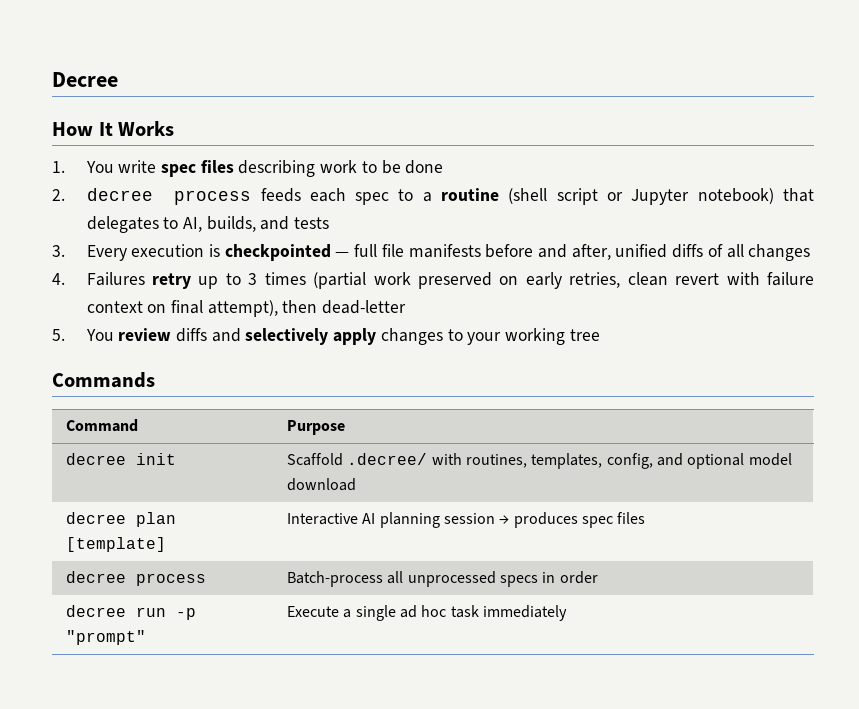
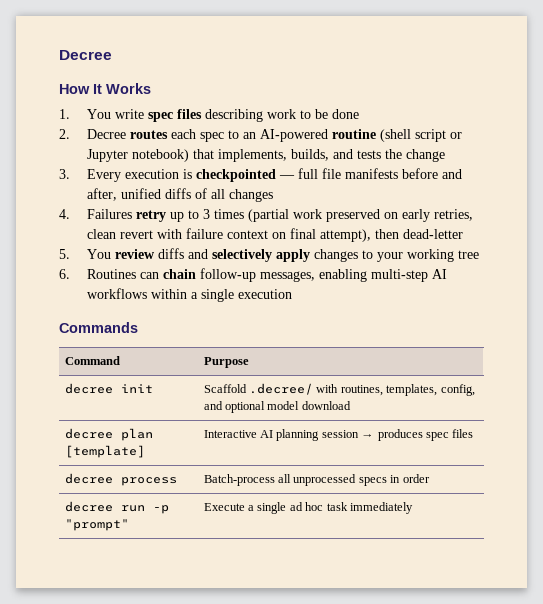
- 2. decree process feeds each spec to a routine (shell script or Jupyter notebook) that delegates to AI, builds, and tests
+ 2. Decree routes each spec to an AI-powered routine (shell script or Jupyter notebook) that implements, builds, and tests the change
+ 6. Routines can chain follow-up messages, enabling multi-step AI workflows within a single execution

